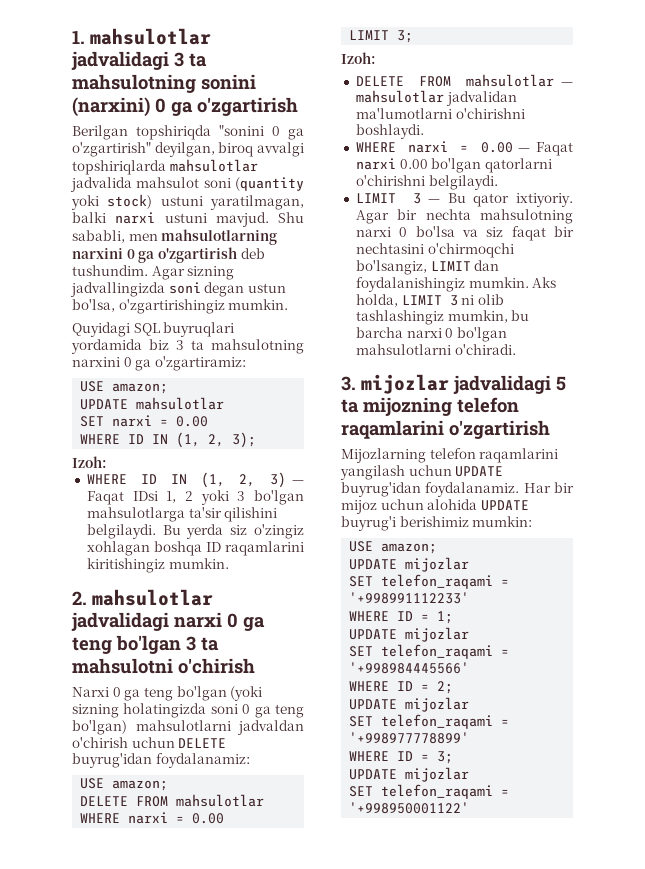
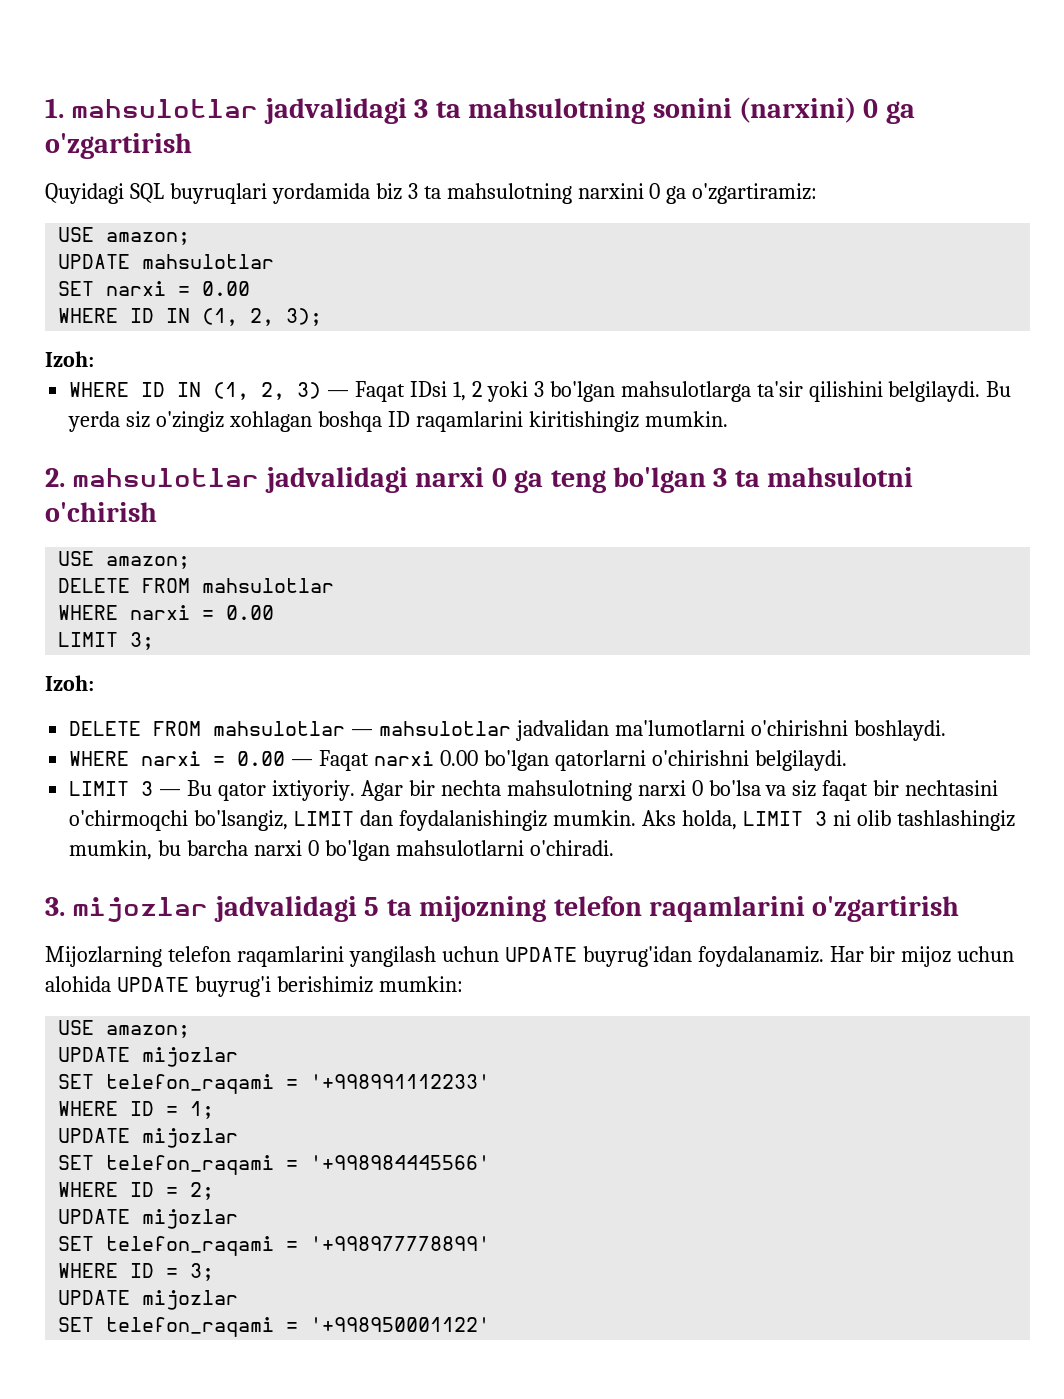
- Berilgan topshiriqda "sonini 0 ga o'zgartirish" deyilgan, biroq avvalgi topshiriqlarda mahsulotlar jadvalida mahsulot soni (quantity yoki stock) ustuni yaratilmagan, balki narxi ustuni mavjud. Shu sababli, men mahsulotlarning narxini 0 ga o'zgartirish deb tushundim. Agar sizning jadvallingizda soni degan ustun bo'lsa, o'zgartirishingiz mumkin.
- Narxi 0 ga teng bo'lgan (yoki sizning holatingizda soni 0 ga teng bo'lgan) mahsulotlarni jadvaldan o'chirish uchun DELETE buyrug'idan foydalanamiz:

